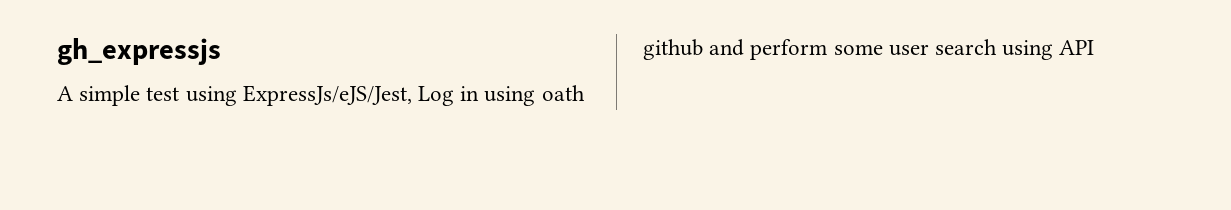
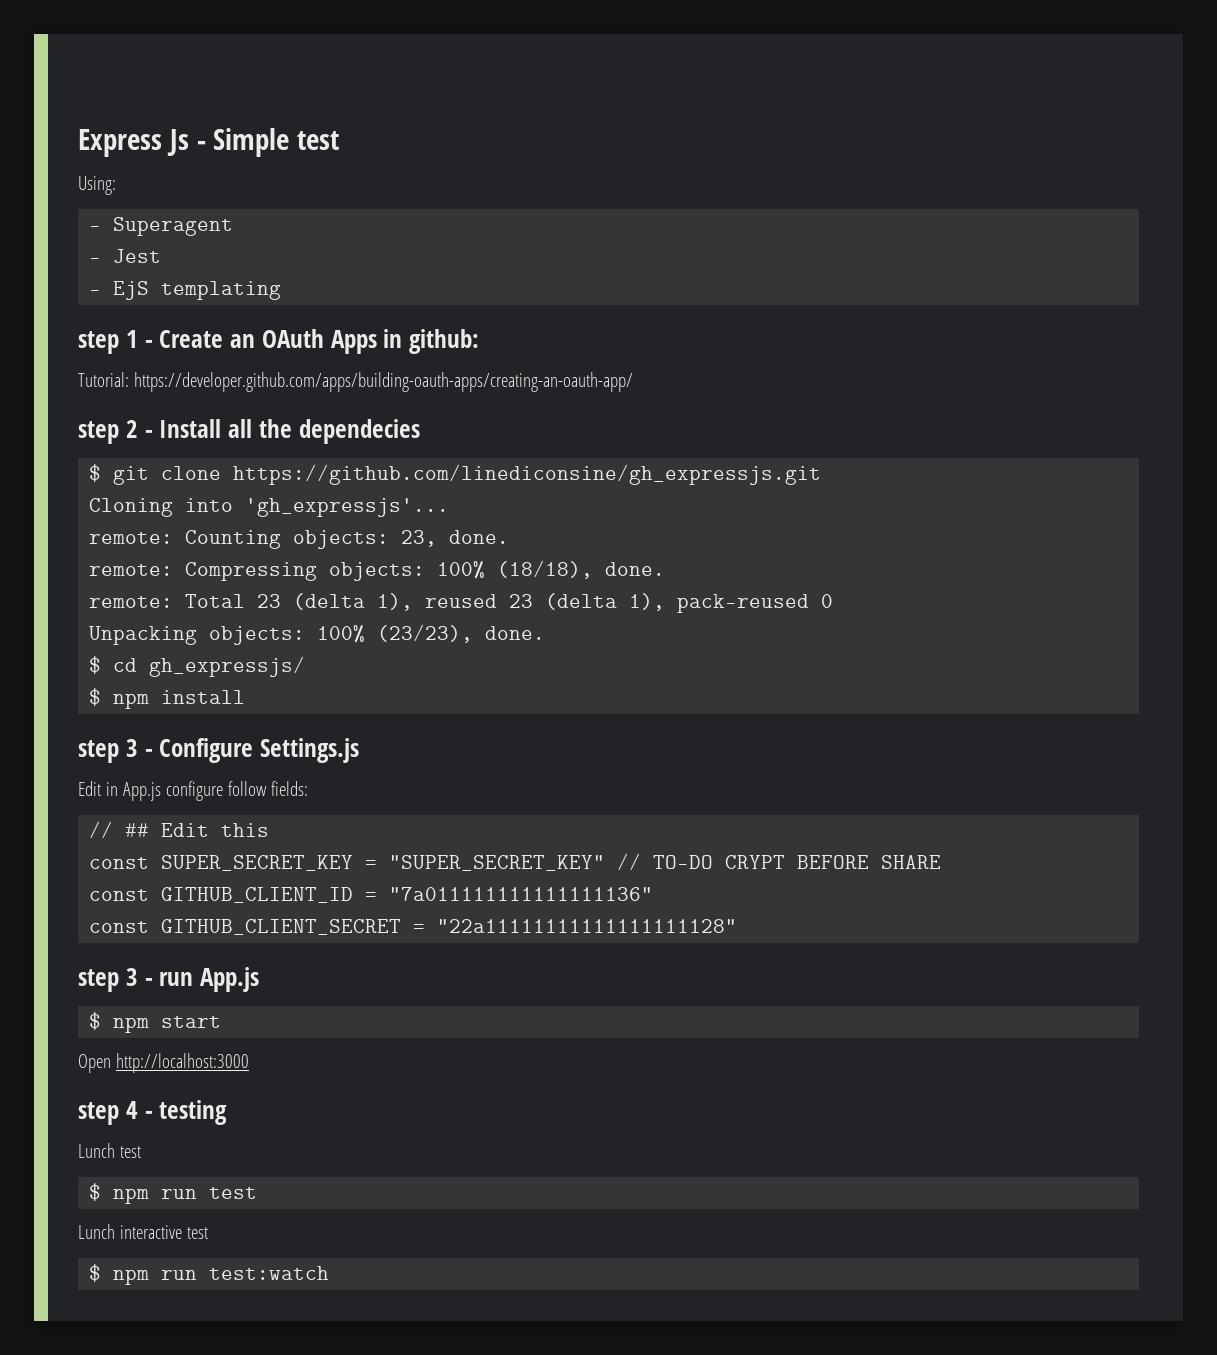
- gh_expressjs
- A simple test using ExpressJs/eJS/Jest, Log in using oath github and perform some user search using API
+ Express Js - Simple test
+ Using:
+ - Superagent
+ - Jest
+ - EjS templating
+ step 1 - Create an OAuth Apps in github:
+ Tutorial: https://developer.github.com/apps/building-oauth-apps/creating-an-oauth-app/
+ step 2 - Install all the dependecies
+ $ git clone https://github.com/linediconsine/gh_expressjs.git
+ Cloning into 'gh_expressjs'...
+ remote: Counting objects: 23, done.
+ remote: Compressing objects: 100% (18/18), done.
+ remote: Total 23 (delta 1), reused 23 (delta 1), pack-reused 0
+ Unpacking objects: 100% (23/23), done.
+ $ cd gh_expressjs/
+ $ npm install
+ step 3 - Configure Settings.js
+ Edit in App.js configure follow fields:
+ // ## Edit this
+ const SUPER_SECRET_KEY = "SUPER_SECRET_KEY" // TO-DO CRYPT BEFORE SHARE
+ const GITHUB_CLIENT_ID = "7a011111111111111136"
+ const GITHUB_CLIENT_SECRET = "22a11111111111111111128"
+ step 3 - run App.js
+ $ npm start
+ Open http://localhost:3000
+ step 4 - testing
+ Lunch test
+ $ npm run test
+ Lunch interactive test
+ $ npm run test:watch

